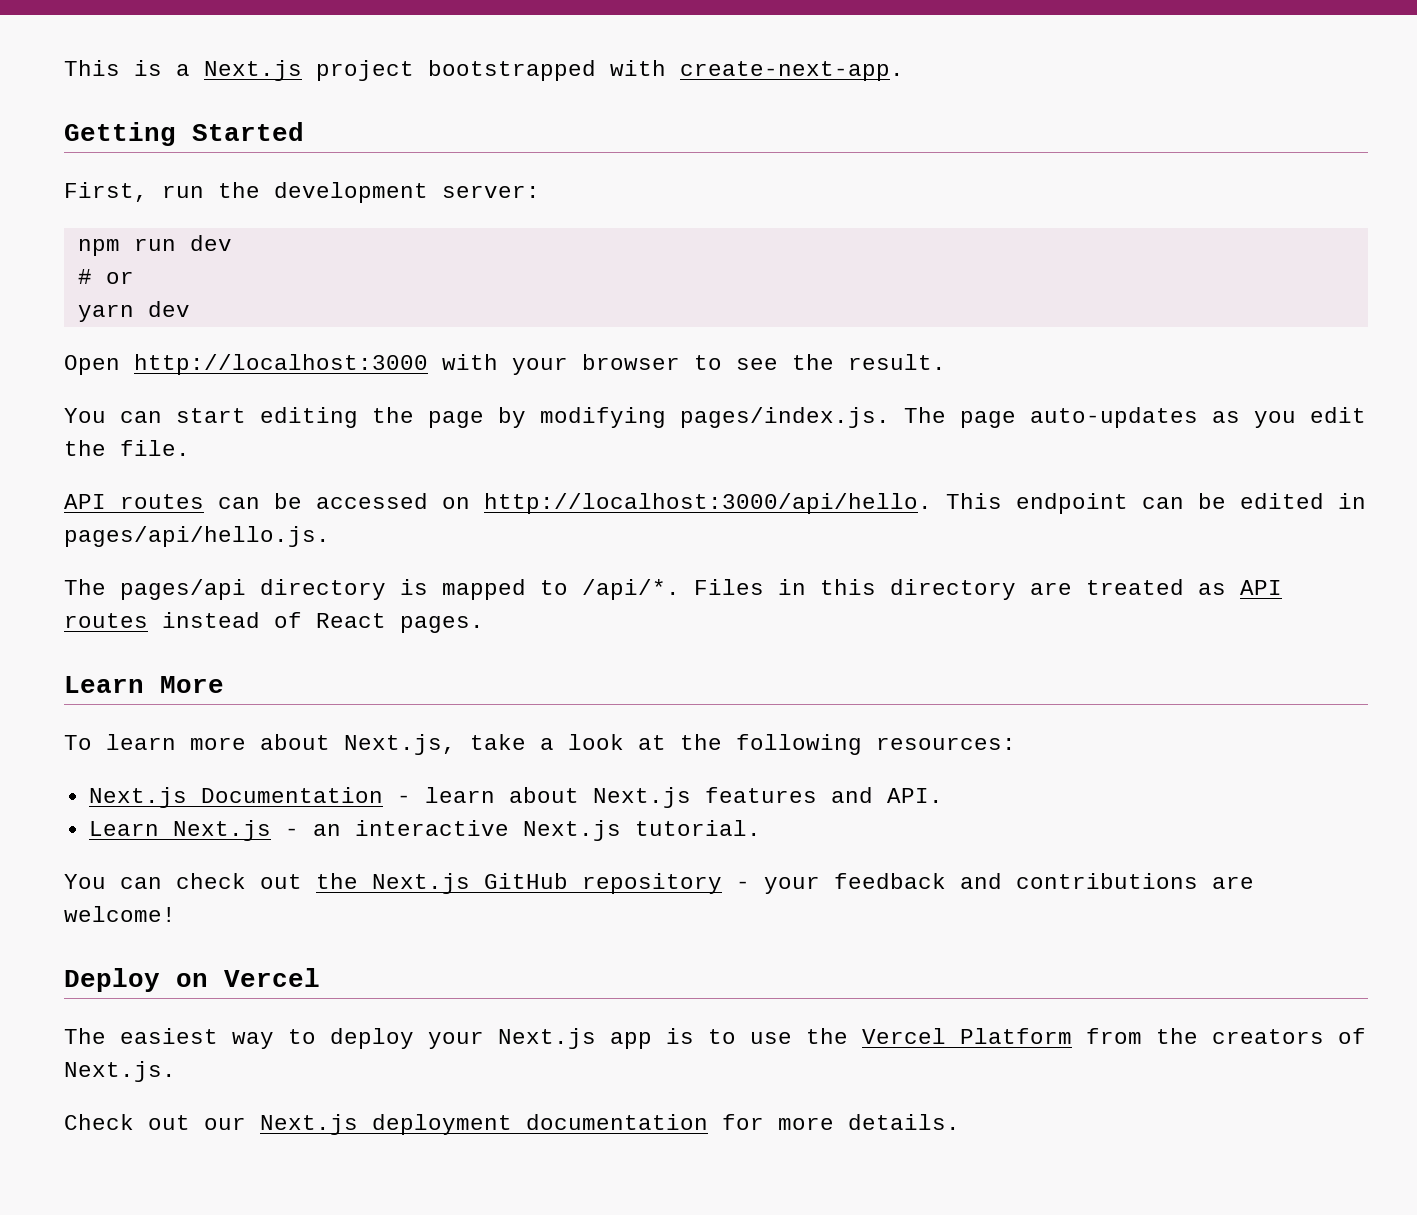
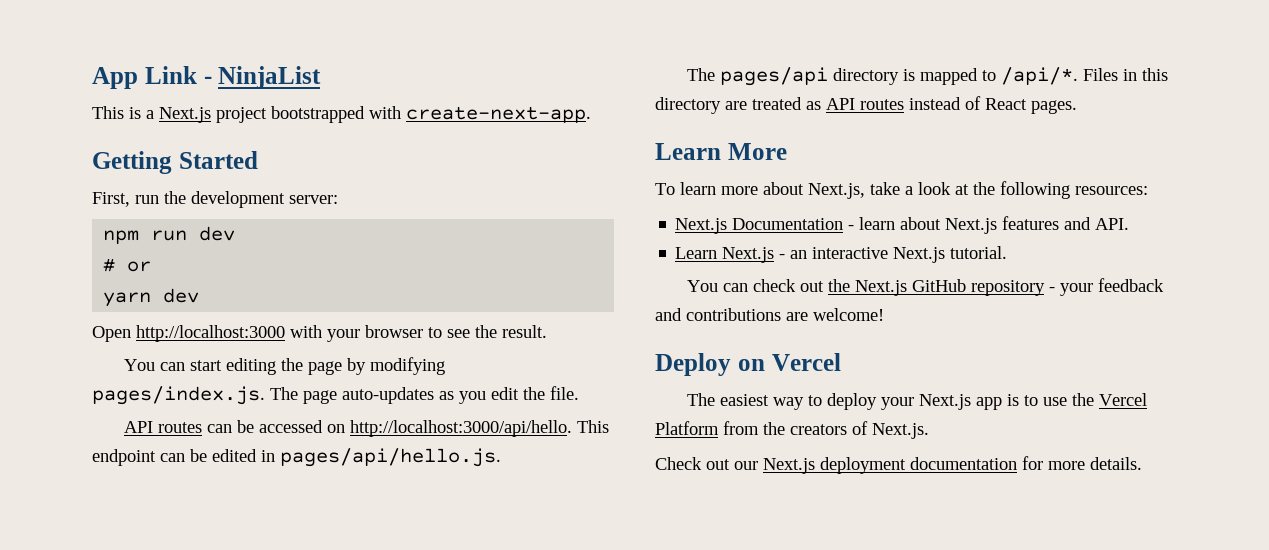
+ App Link - NinjaList

